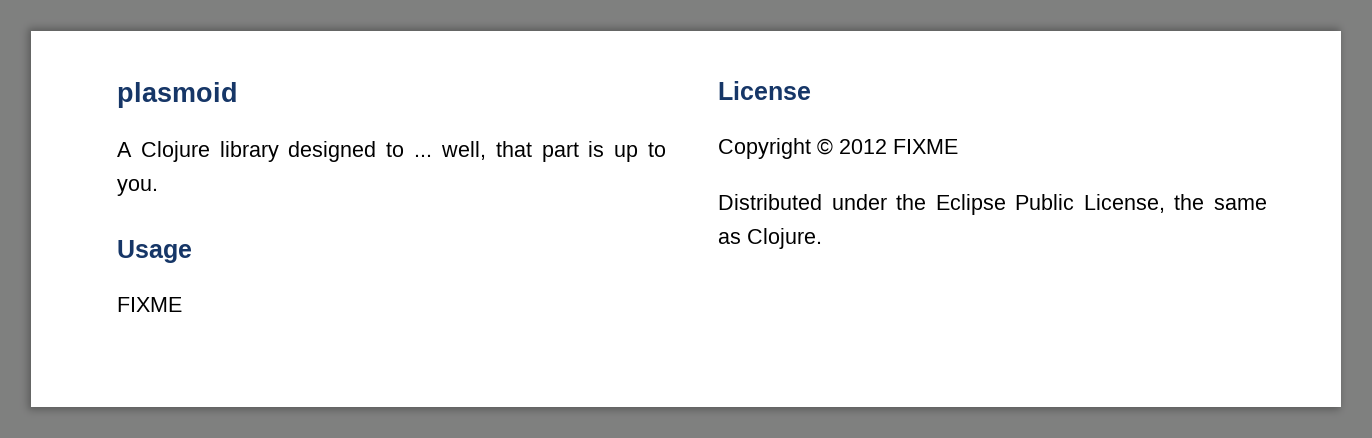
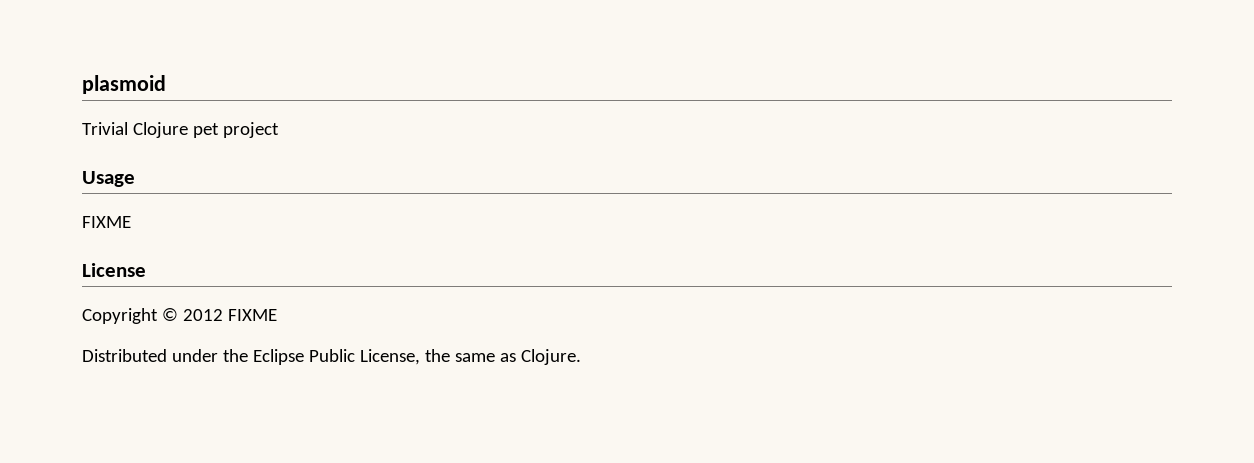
- A Clojure library designed to ... well, that part is up to you.
+ Trivial Clojure pet project

